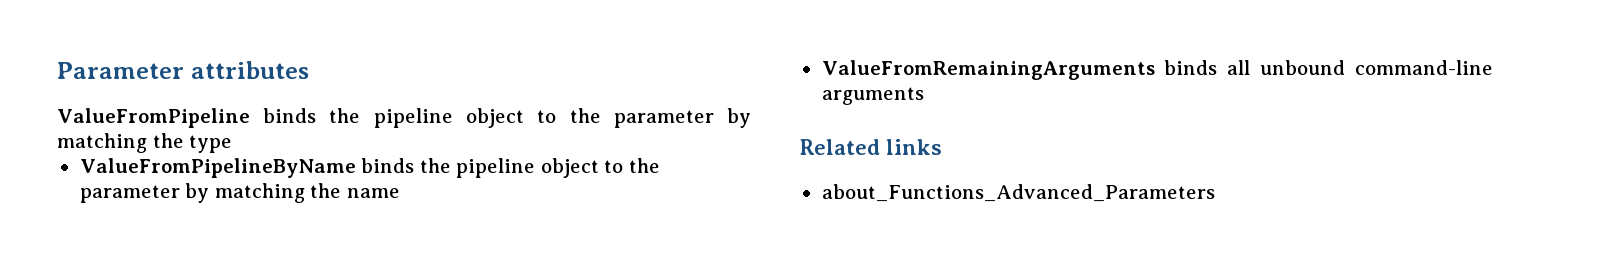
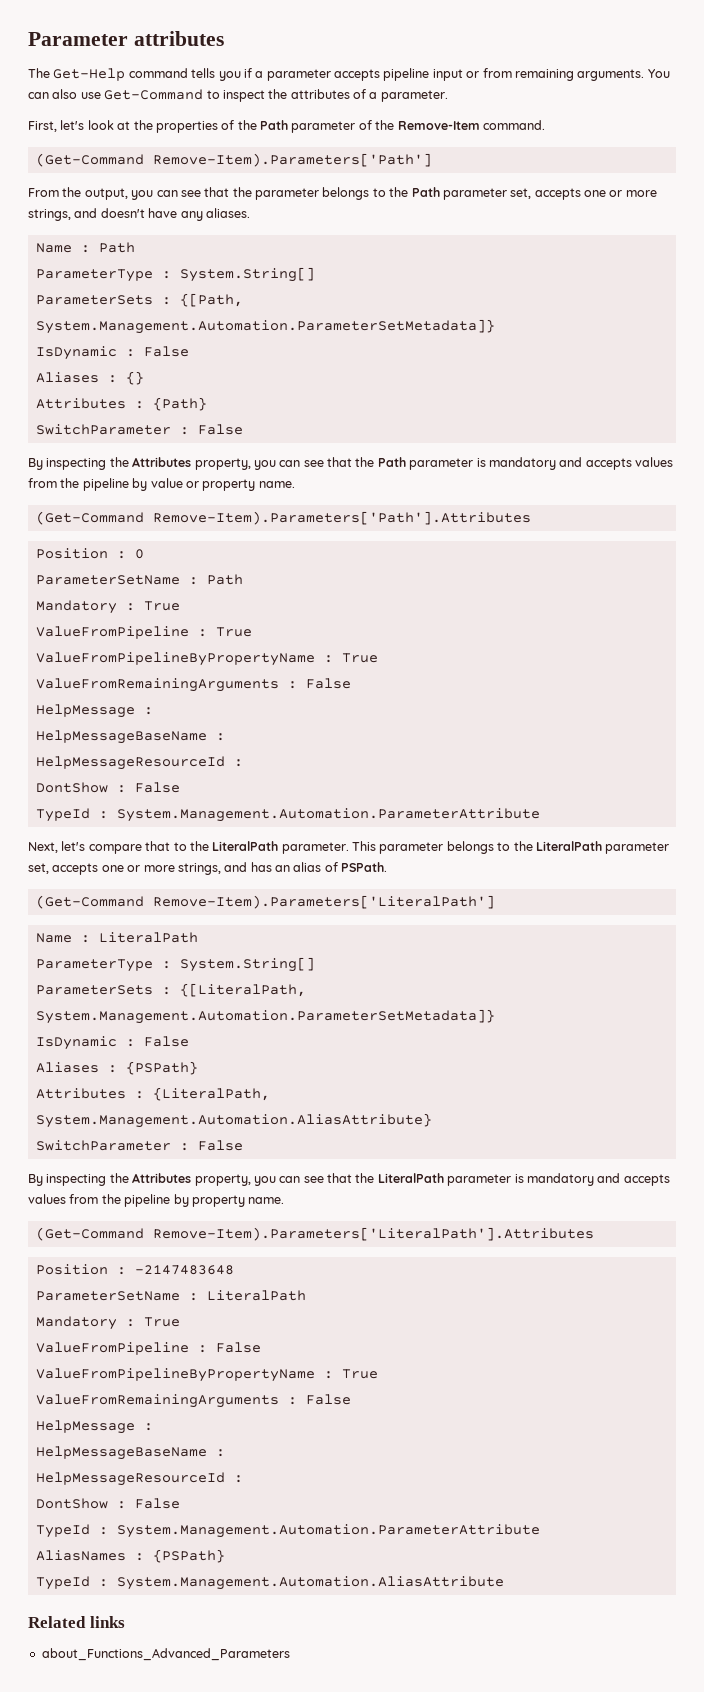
- ValueFromPipeline binds the pipeline object to the parameter by matching the type
- ValueFromPipelineByName binds the pipeline object to the parameter by matching the name
- ValueFromRemainingArguments binds all unbound command-line arguments
+ The Get-Help command tells you if a parameter accepts pipeline input or from remaining arguments. You can also use Get-Command to inspect the attributes of a parameter.
+ First, let's look at the properties of the Path parameter of the Remove-Item command.
+ (Get-Command Remove-Item).Parameters['Path']
+ From the output, you can see that the parameter belongs to the Path parameter set, accepts one or more strings, and doesn't have any aliases.
+ Name : Path
+ ParameterType : System.String[]
+ ParameterSets : {[Path, System.Management.Automation.ParameterSetMetadata]}
+ IsDynamic : False
+ Aliases : {}
+ Attributes : {Path}
+ SwitchParameter : False
+ By inspecting the Attributes property, you can see that the Path parameter is mandatory and accepts values from the pipeline by value or property name.
+ (Get-Command Remove-Item).Parameters['Path'].Attributes
+ Position : 0
+ ParameterSetName : Path
+ Mandatory : True
+ ValueFromPipeline : True
+ ValueFromPipelineByPropertyName : True
+ ValueFromRemainingArguments : False
+ HelpMessage :
+ HelpMessageBaseName :
+ HelpMessageResourceId :
+ DontShow : False
+ TypeId : System.Management.Automation.ParameterAttribute
+ Next, let's compare that to the LiteralPath parameter. This parameter belongs to the LiteralPath parameter set, accepts one or more strings, and has an alias of PSPath.
+ (Get-Command Remove-Item).Parameters['LiteralPath']
+ Name : LiteralPath
+ ParameterType : System.String[]
+ ParameterSets : {[LiteralPath, System.Management.Automation.ParameterSetMetadata]}
+ IsDynamic : False
+ Aliases : {PSPath}
+ Attributes : {LiteralPath, System.Management.Automation.AliasAttribute}
+ SwitchParameter : False
+ By inspecting the Attributes property, you can see that the LiteralPath parameter is mandatory and accepts values from the pipeline by property name.
+ (Get-Command Remove-Item).Parameters['LiteralPath'].Attributes
+ Position : -2147483648
+ ParameterSetName : LiteralPath
+ Mandatory : True
+ ValueFromPipeline : False
+ ValueFromPipelineByPropertyName : True
+ ValueFromRemainingArguments : False
+ HelpMessage :
+ HelpMessageBaseName :
+ HelpMessageResourceId :
+ DontShow : False
+ TypeId : System.Management.Automation.ParameterAttribute
+ AliasNames : {PSPath}
+ TypeId : System.Management.Automation.AliasAttribute

